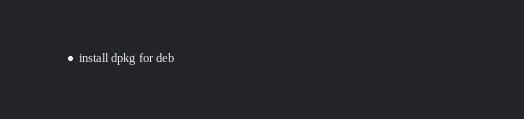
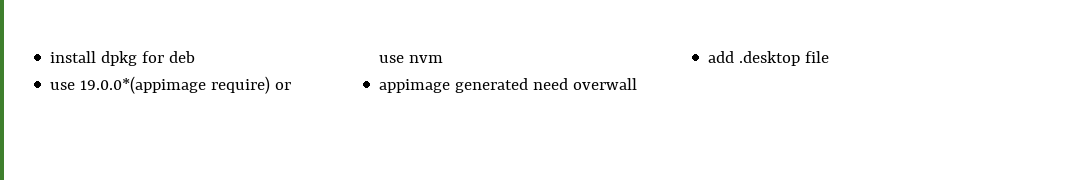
+ use 19.0.0*(appimage require) or use nvm
+ appimage generated need overwall
+ add .desktop file

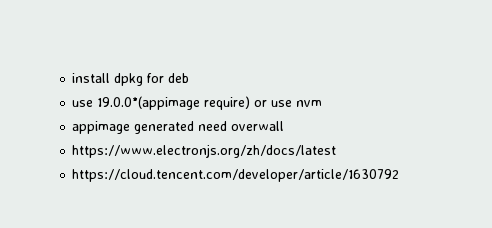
- add .desktop file
+ https://www.electronjs.org/zh/docs/latest
+ https://cloud.tencent.com/developer/article/1630792

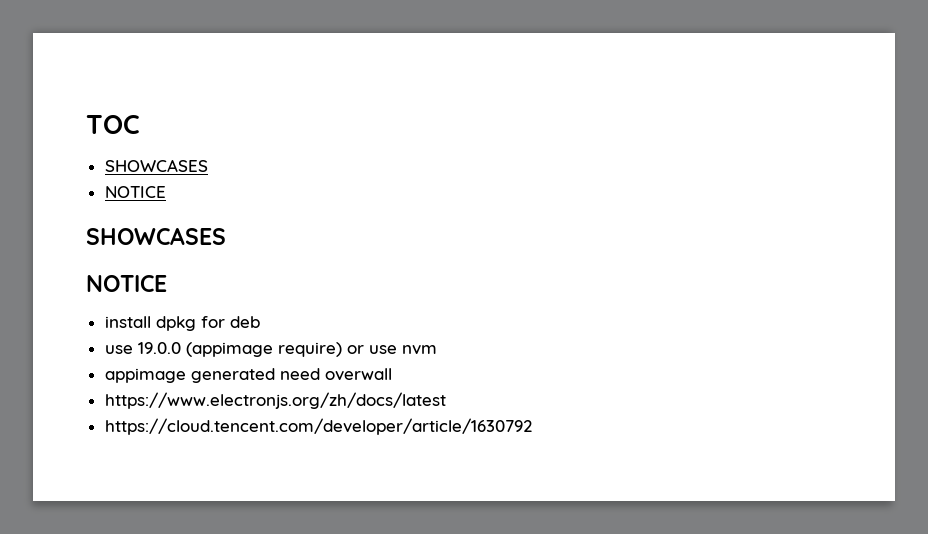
+ TOC
+ SHOWCASES
+ NOTICE
+ SHOWCASES
+ NOTICE
- use 19.0.0*(appimage require) or use nvm
+ use 19.0.0 (appimage require) or use nvm

